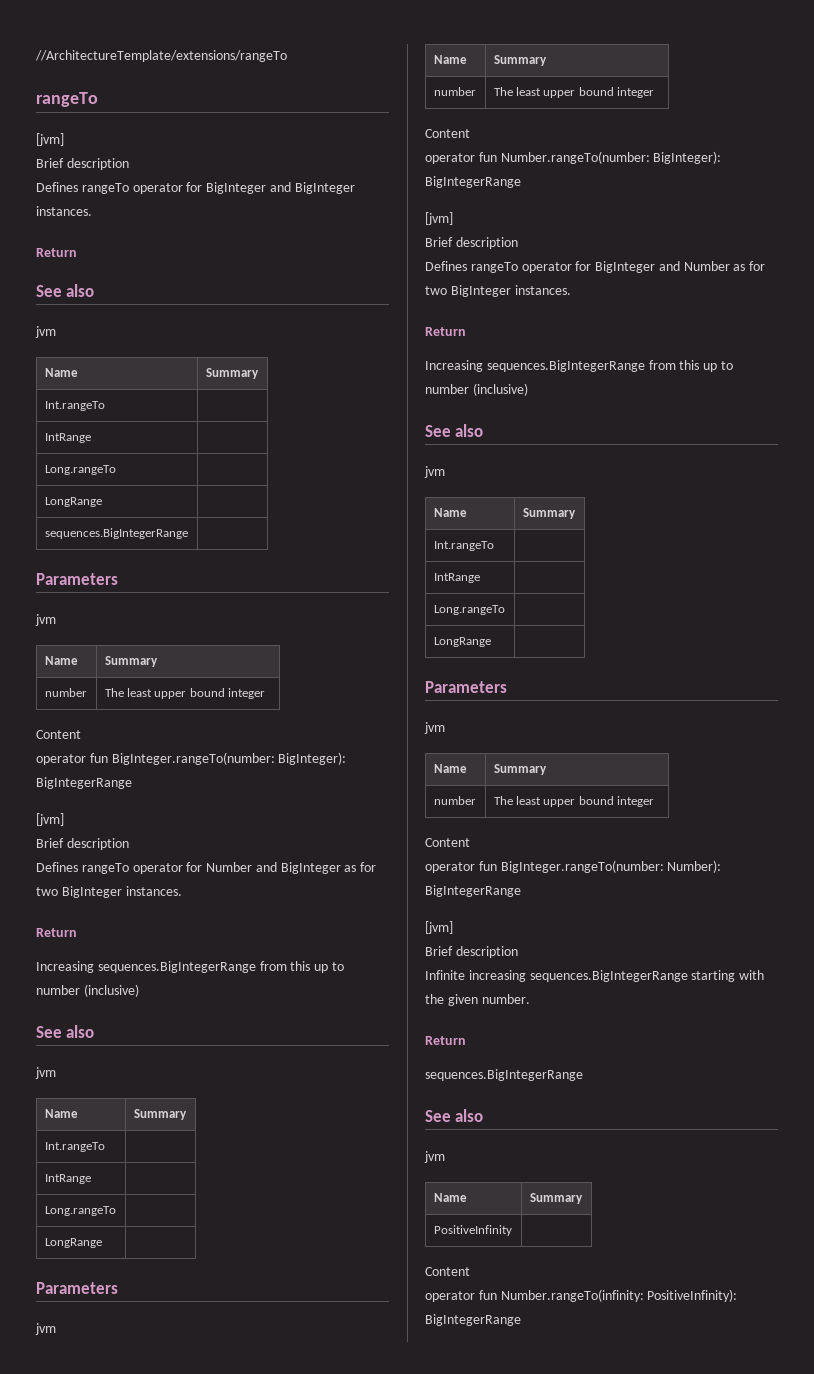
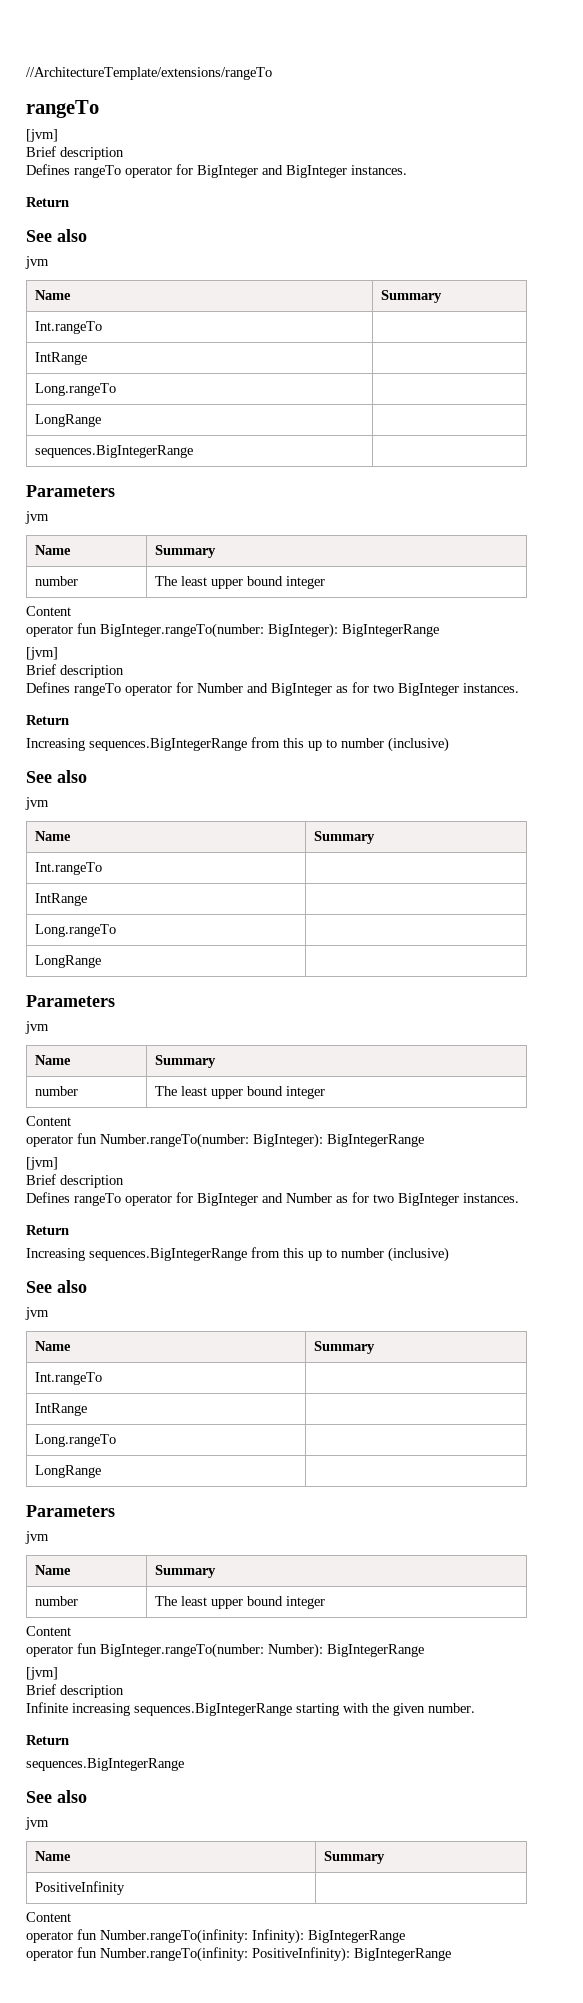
+ operator fun Number.rangeTo(infinity: Infinity): BigIntegerRange

